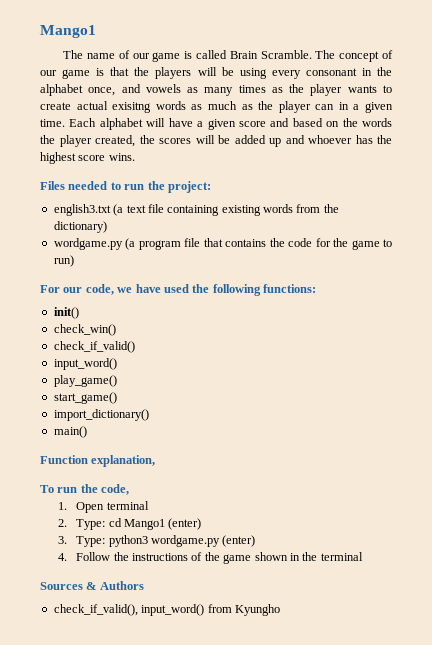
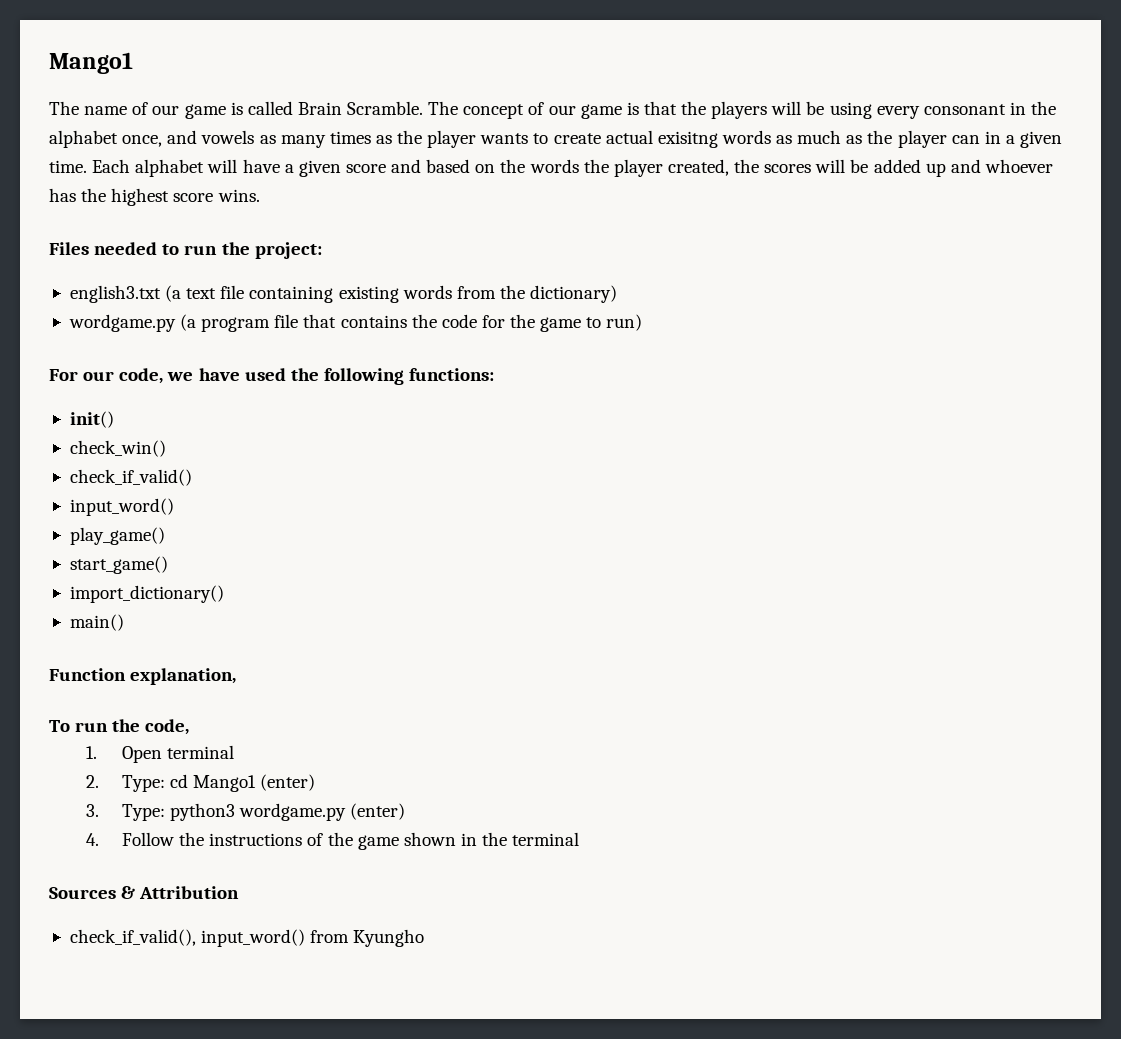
- Sources & Authors
+ Sources & Attribution

